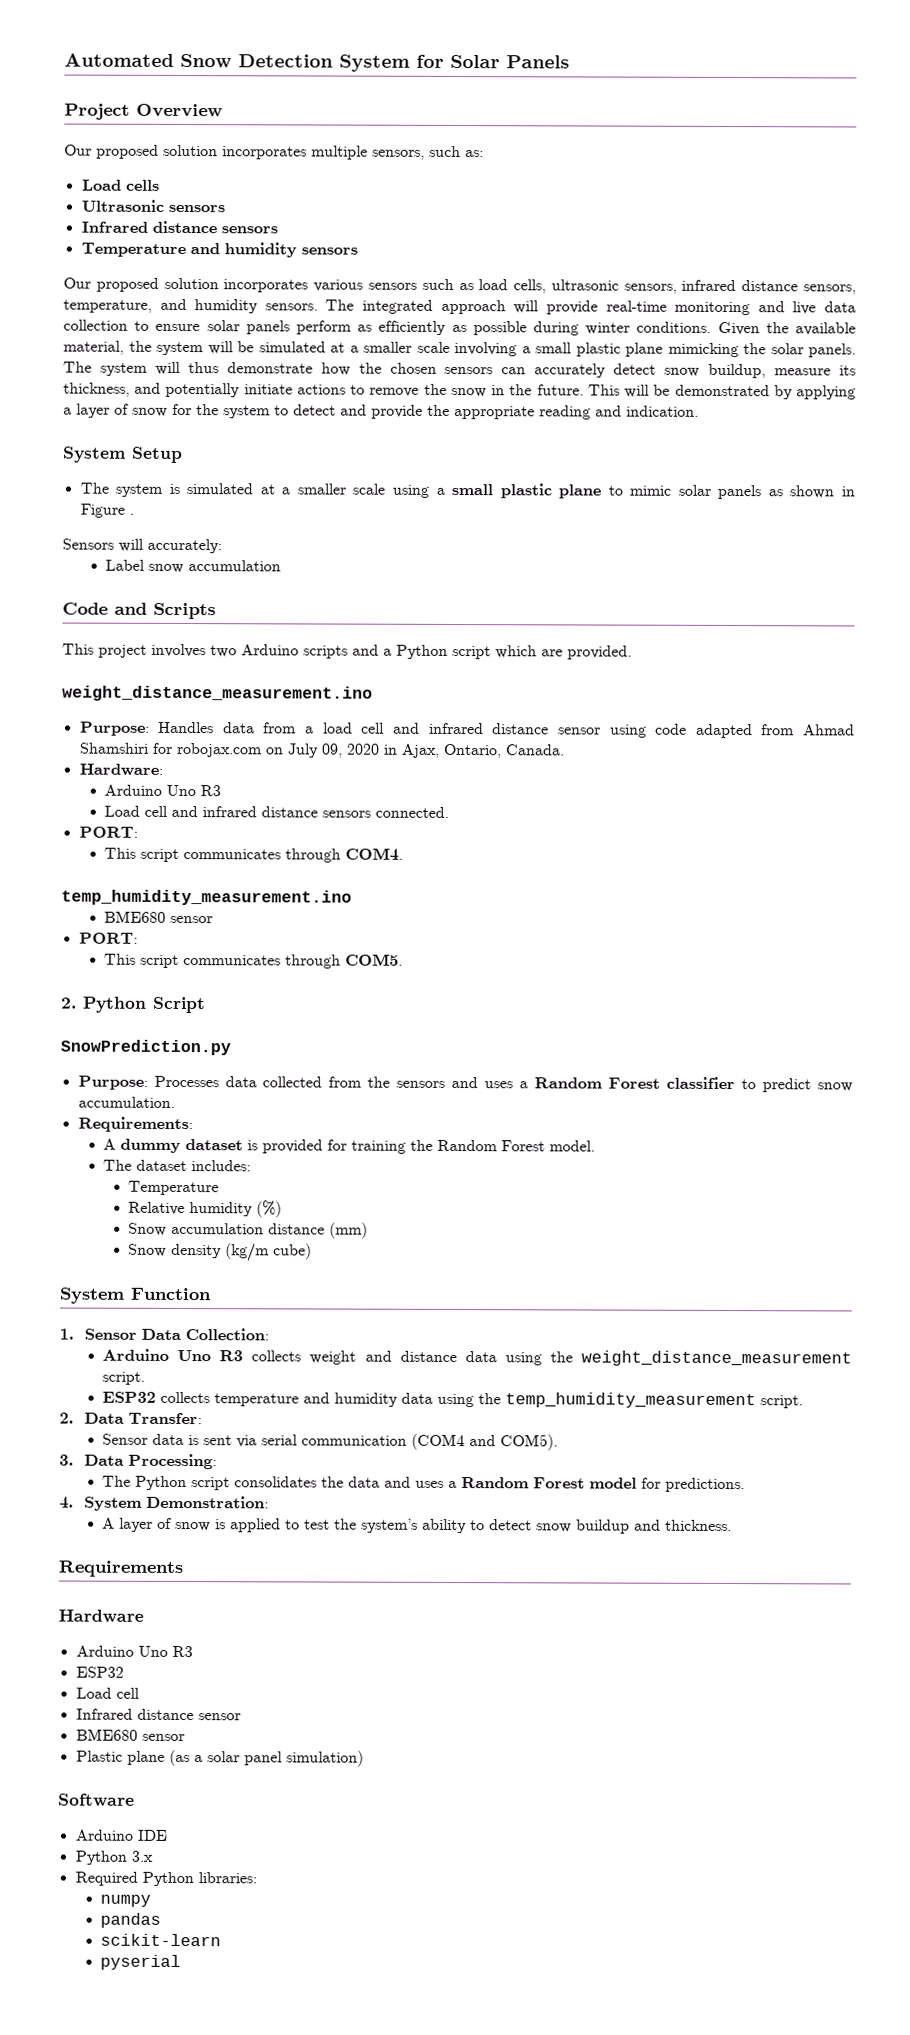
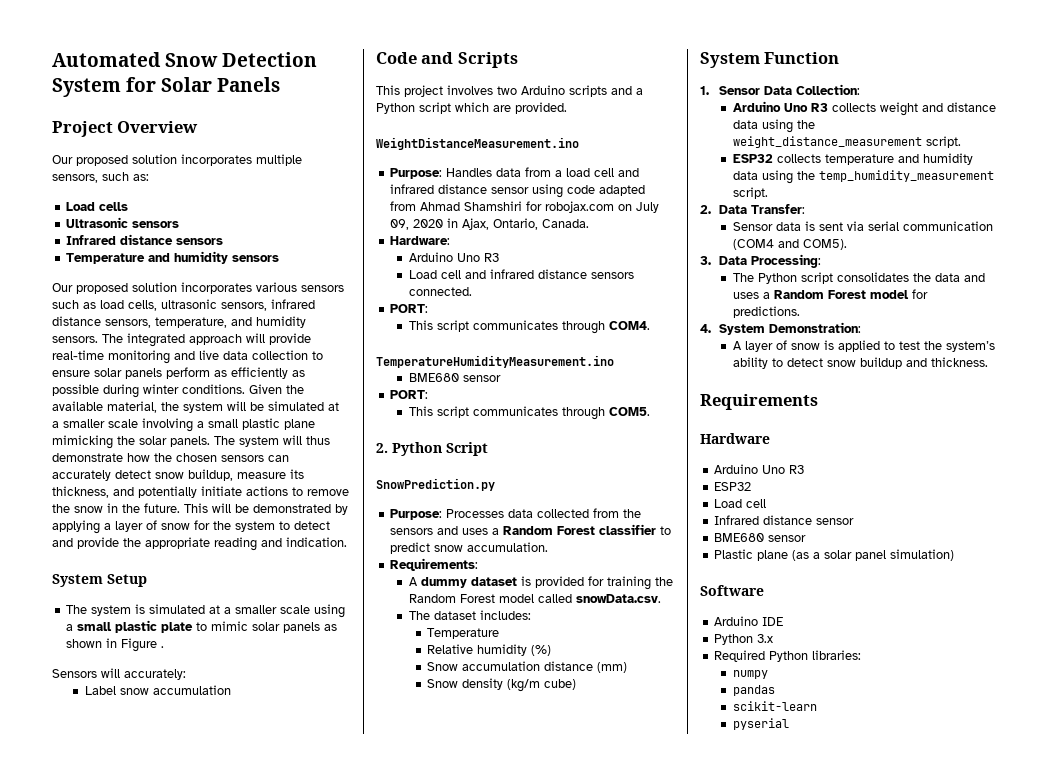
- The system is simulated at a smaller scale using a small plastic plane to mimic solar panels as shown in Figure .
+ The system is simulated at a smaller scale using a small plastic plate to mimic solar panels as shown in Figure .
- weight_distance_measurement.ino
+ WeightDistanceMeasurement.ino
- temp_humidity_measurement.ino
+ TemperatureHumidityMeasurement.ino
- A dummy dataset is provided for training the Random Forest model.
+ A dummy dataset is provided for training the Random Forest model called snowData.csv.

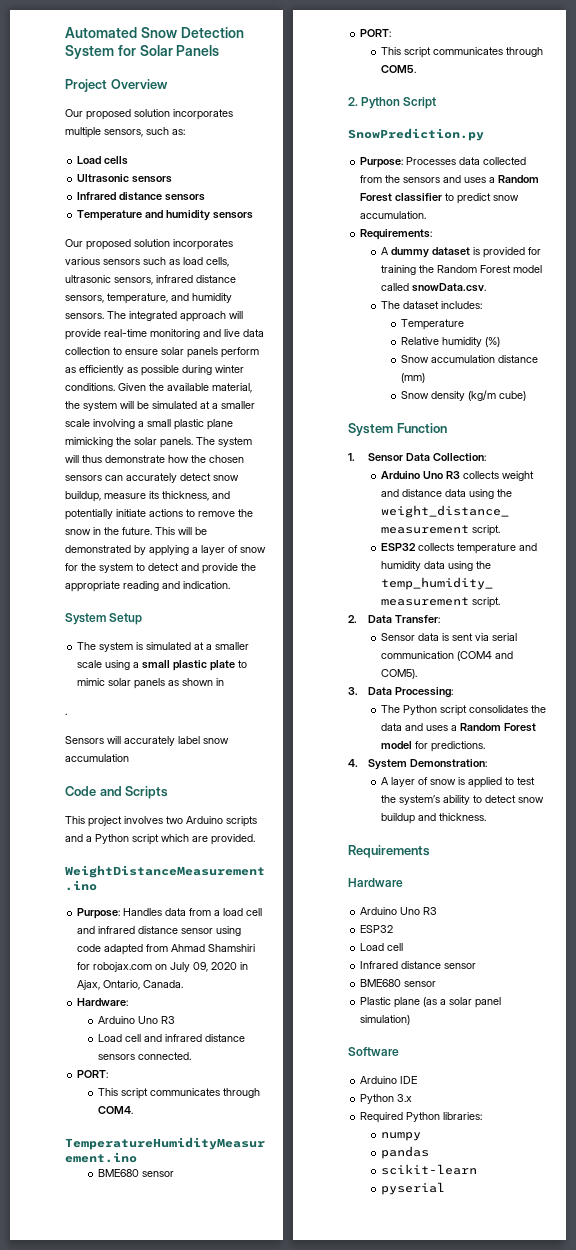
- The system is simulated at a smaller scale using a small plastic plate to mimic solar panels as shown in Figure .
+ The system is simulated at a smaller scale using a small plastic plate to mimic solar panels as shown in
+ .
- Sensors will accurately:
- Label snow accumulation
+ Sensors will accurately label snow accumulation

